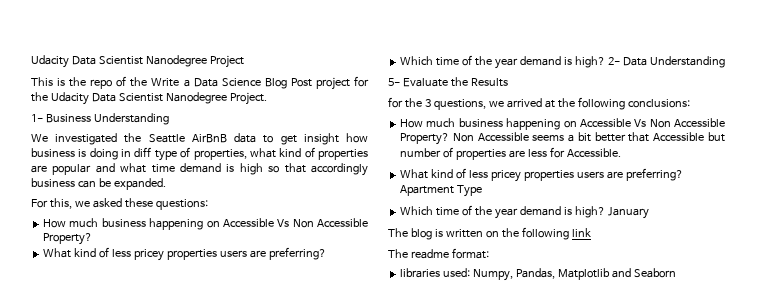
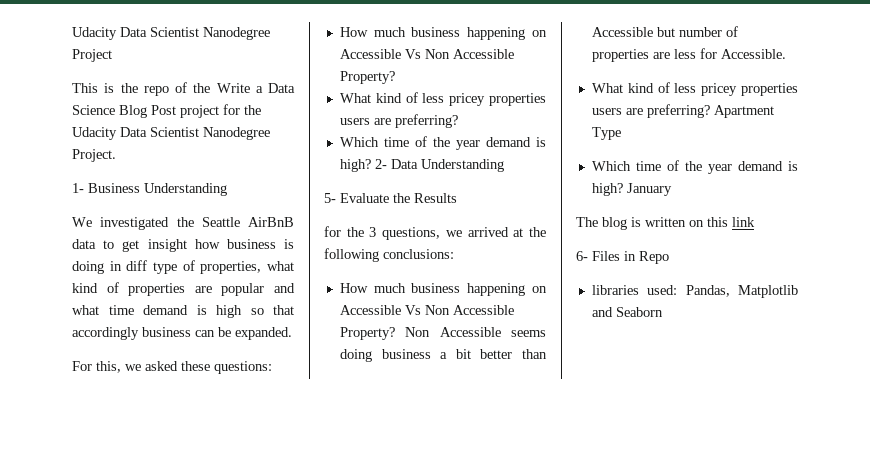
- Non Accessible seems a bit better that Accessible but number of properties are less for Accessible.
+ Non Accessible seems doing business a bit better than Accessible but number of properties are less for Accessible.
- The blog is written on the following link
+ The blog is written on this link
- The readme format:
+ 6- Files in Repo
- libraries used: Numpy, Pandas, Matplotlib and Seaborn
+ libraries used: Pandas, Matplotlib and Seaborn

